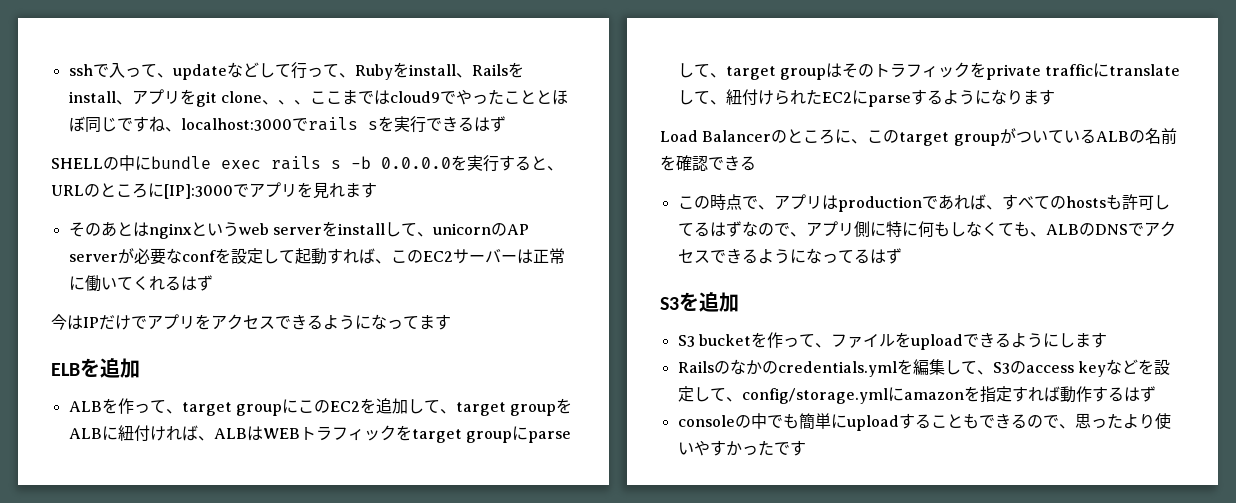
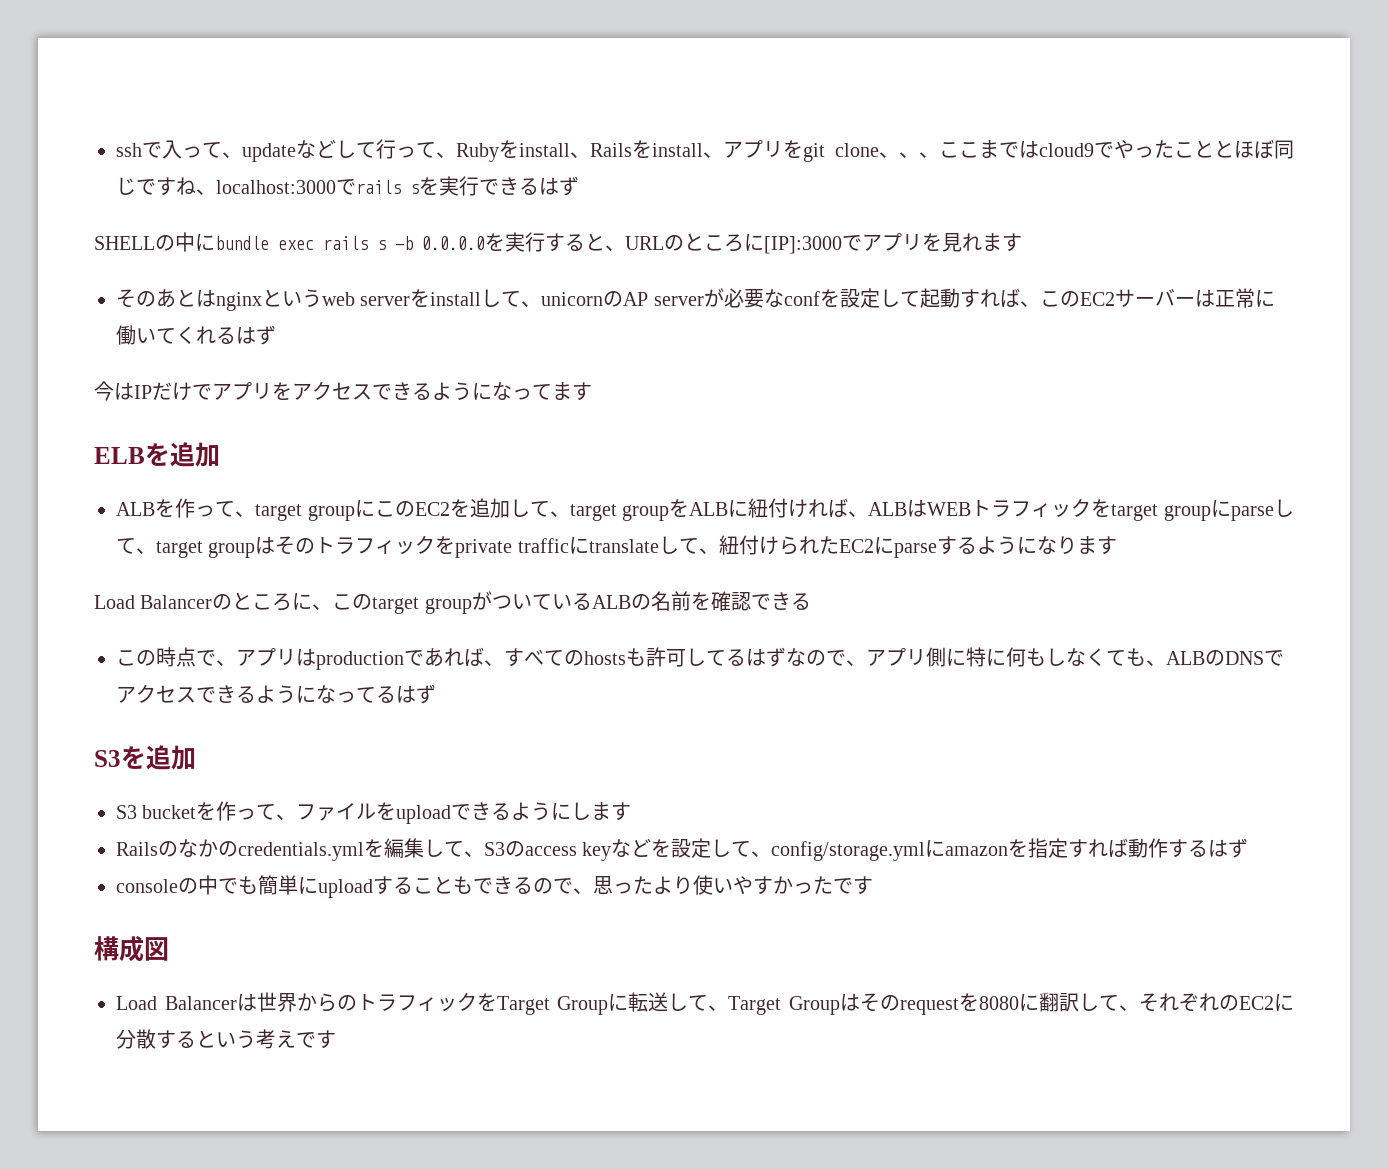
+ 構成図
+ Load Balancerは世界からのトラフィックをTarget Groupに転送して、Target Groupはそのrequestを8080に翻訳して、それぞれのEC2に分散するという考えです

